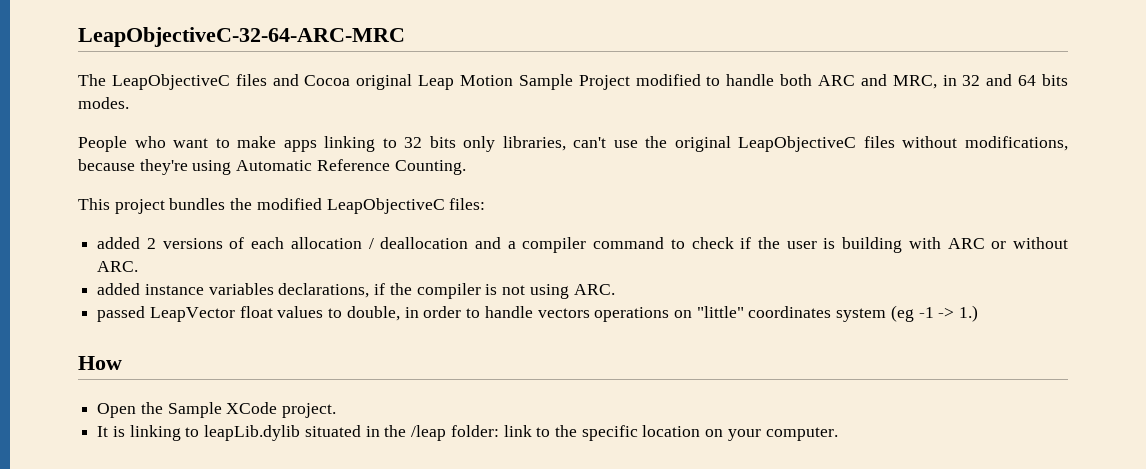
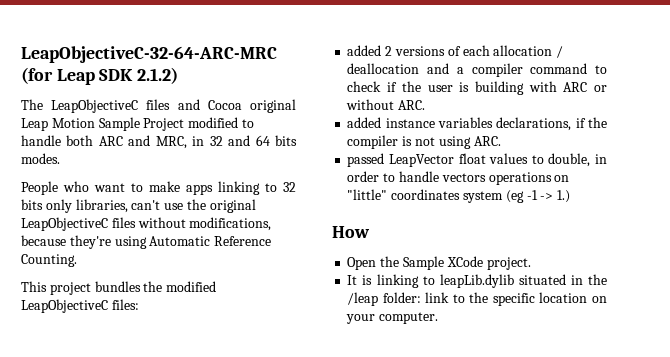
- LeapObjectiveC-32-64-ARC-MRC
+ LeapObjectiveC-32-64-ARC-MRC (for Leap SDK 2.1.2)

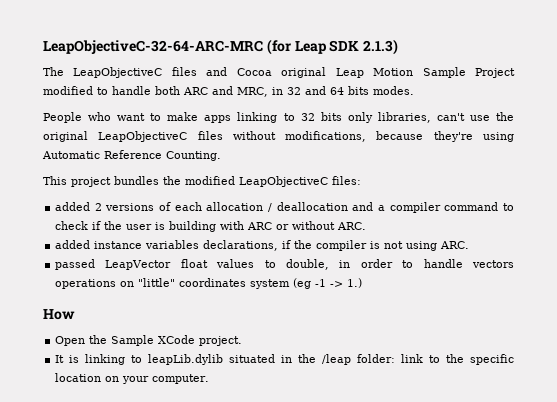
- LeapObjectiveC-32-64-ARC-MRC (for Leap SDK 2.1.2)
+ LeapObjectiveC-32-64-ARC-MRC (for Leap SDK 2.1.3)

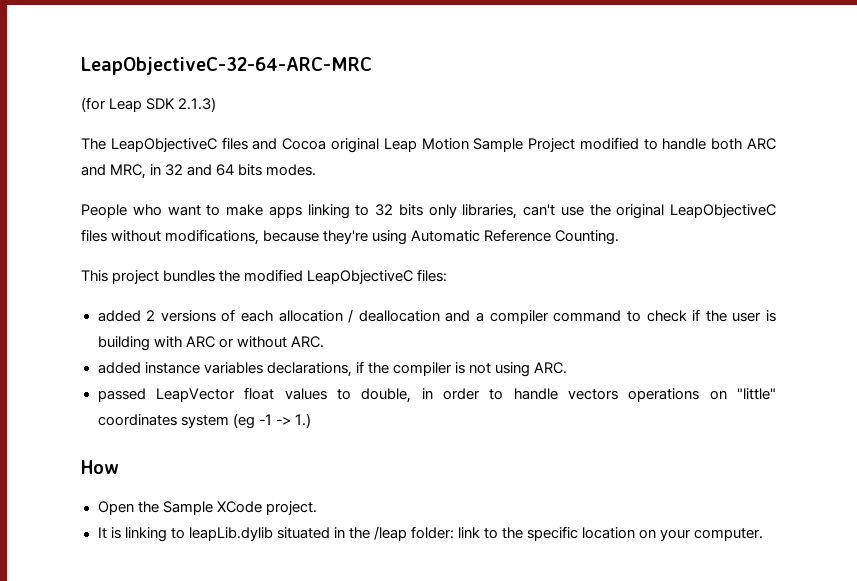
- LeapObjectiveC-32-64-ARC-MRC (for Leap SDK 2.1.3)
+ LeapObjectiveC-32-64-ARC-MRC
+ (for Leap SDK 2.1.3)

